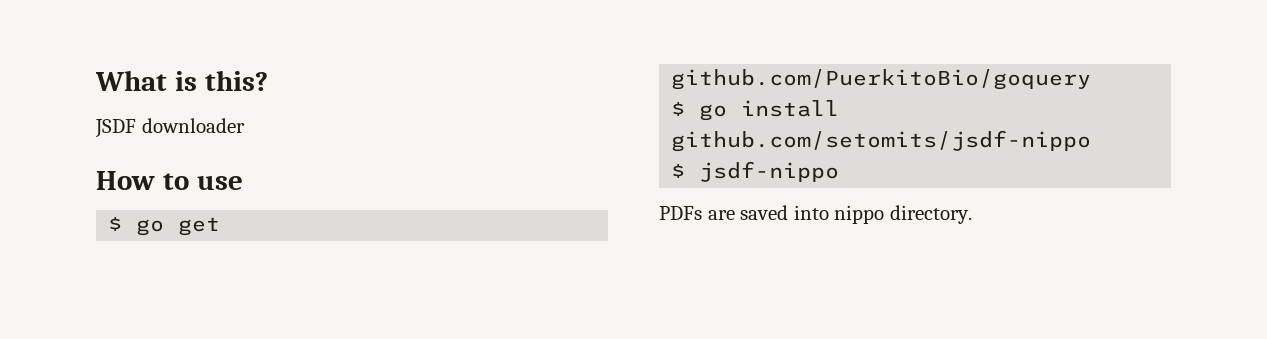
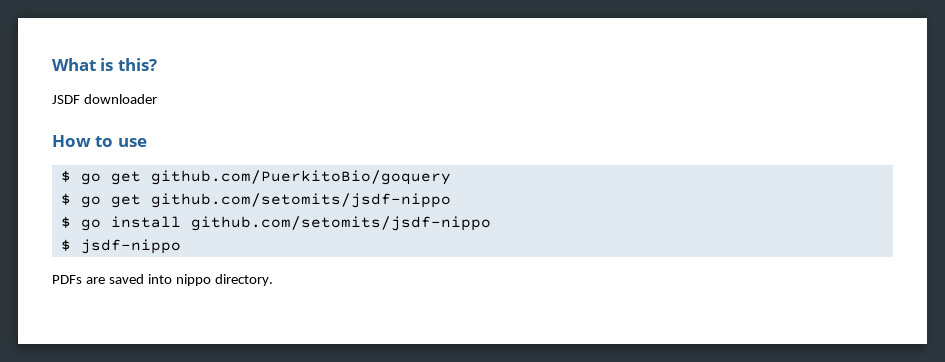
+ $ go get github.com/setomits/jsdf-nippo

